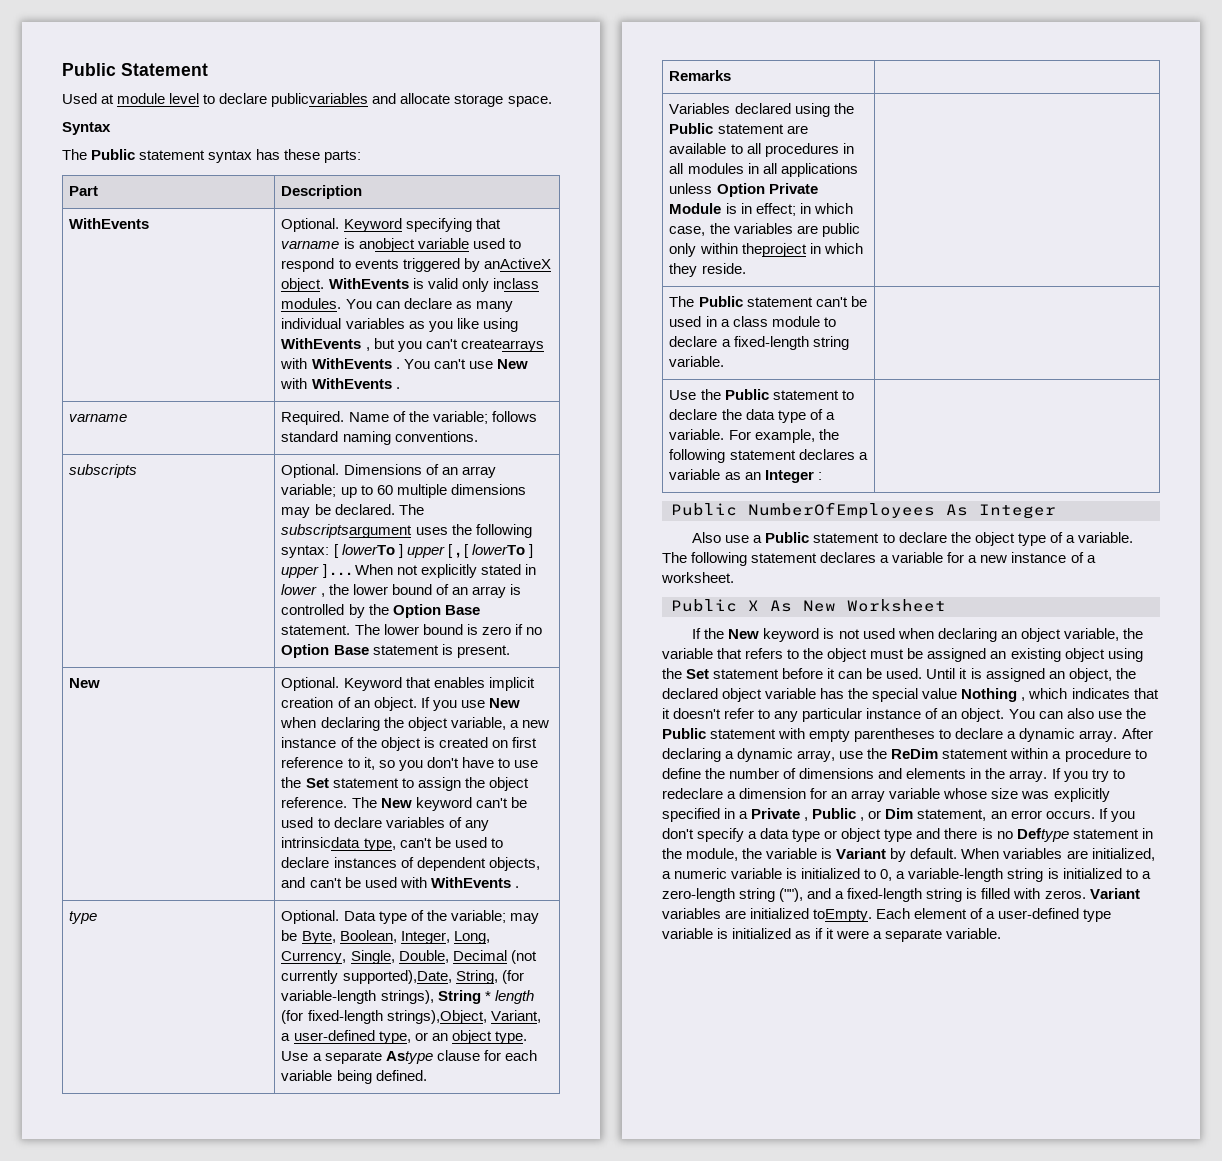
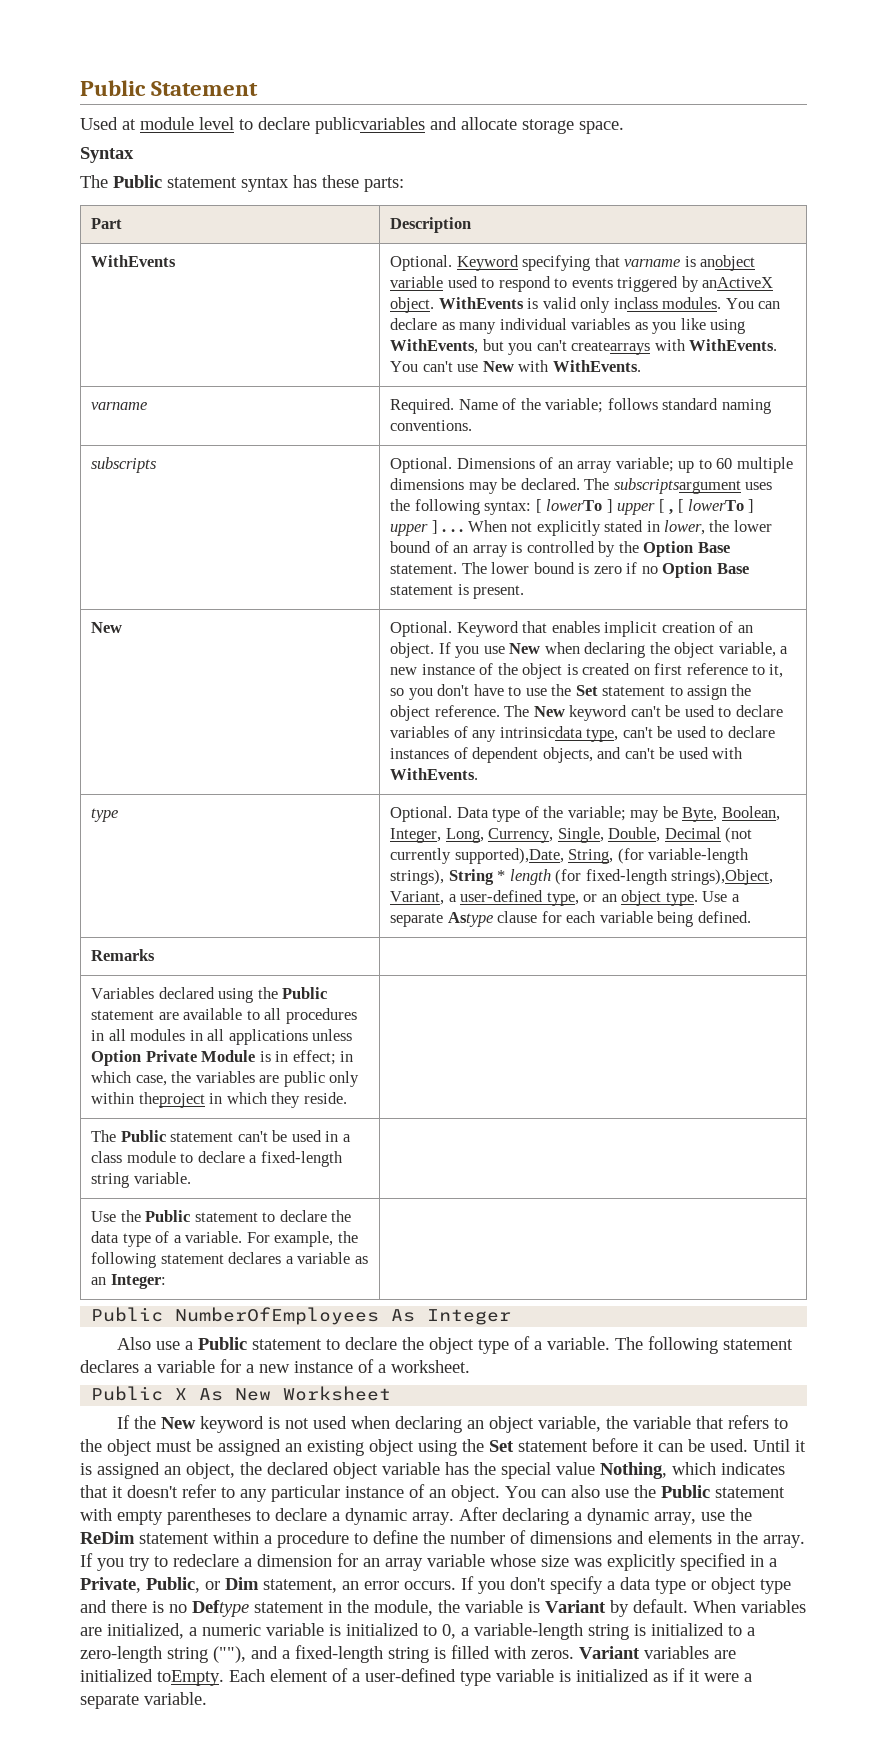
- You can declare as many individual variables as you like using WithEvents , but you can't createarrays with WithEvents .
+ You can declare as many individual variables as you like using WithEvents, but you can't createarrays with WithEvents.
- You can't use New with WithEvents .
+ You can't use New with WithEvents.
- When not explicitly stated in lower , the lower bound of an array is controlled by the Option Base statement.
+ When not explicitly stated in lower, the lower bound of an array is controlled by the Option Base statement.
- The New keyword can't be used to declare variables of any intrinsicdata type, can't be used to declare instances of dependent objects, and can't be used with WithEvents .
+ The New keyword can't be used to declare variables of any intrinsicdata type, can't be used to declare instances of dependent objects, and can't be used with WithEvents.
- Use the Public statement to declare the data type of a variable. For example, the following statement declares a variable as an Integer : |
+ Use the Public statement to declare the data type of a variable. For example, the following statement declares a variable as an Integer: |
- Until it is assigned an object, the declared object variable has the special value Nothing , which indicates that it doesn't refer to any particular instance of an object.
+ Until it is assigned an object, the declared object variable has the special value Nothing, which indicates that it doesn't refer to any particular instance of an object.
- If you try to redeclare a dimension for an array variable whose size was explicitly specified in a Private , Public , or Dim statement, an error occurs.
+ If you try to redeclare a dimension for an array variable whose size was explicitly specified in a Private, Public, or Dim statement, an error occurs.

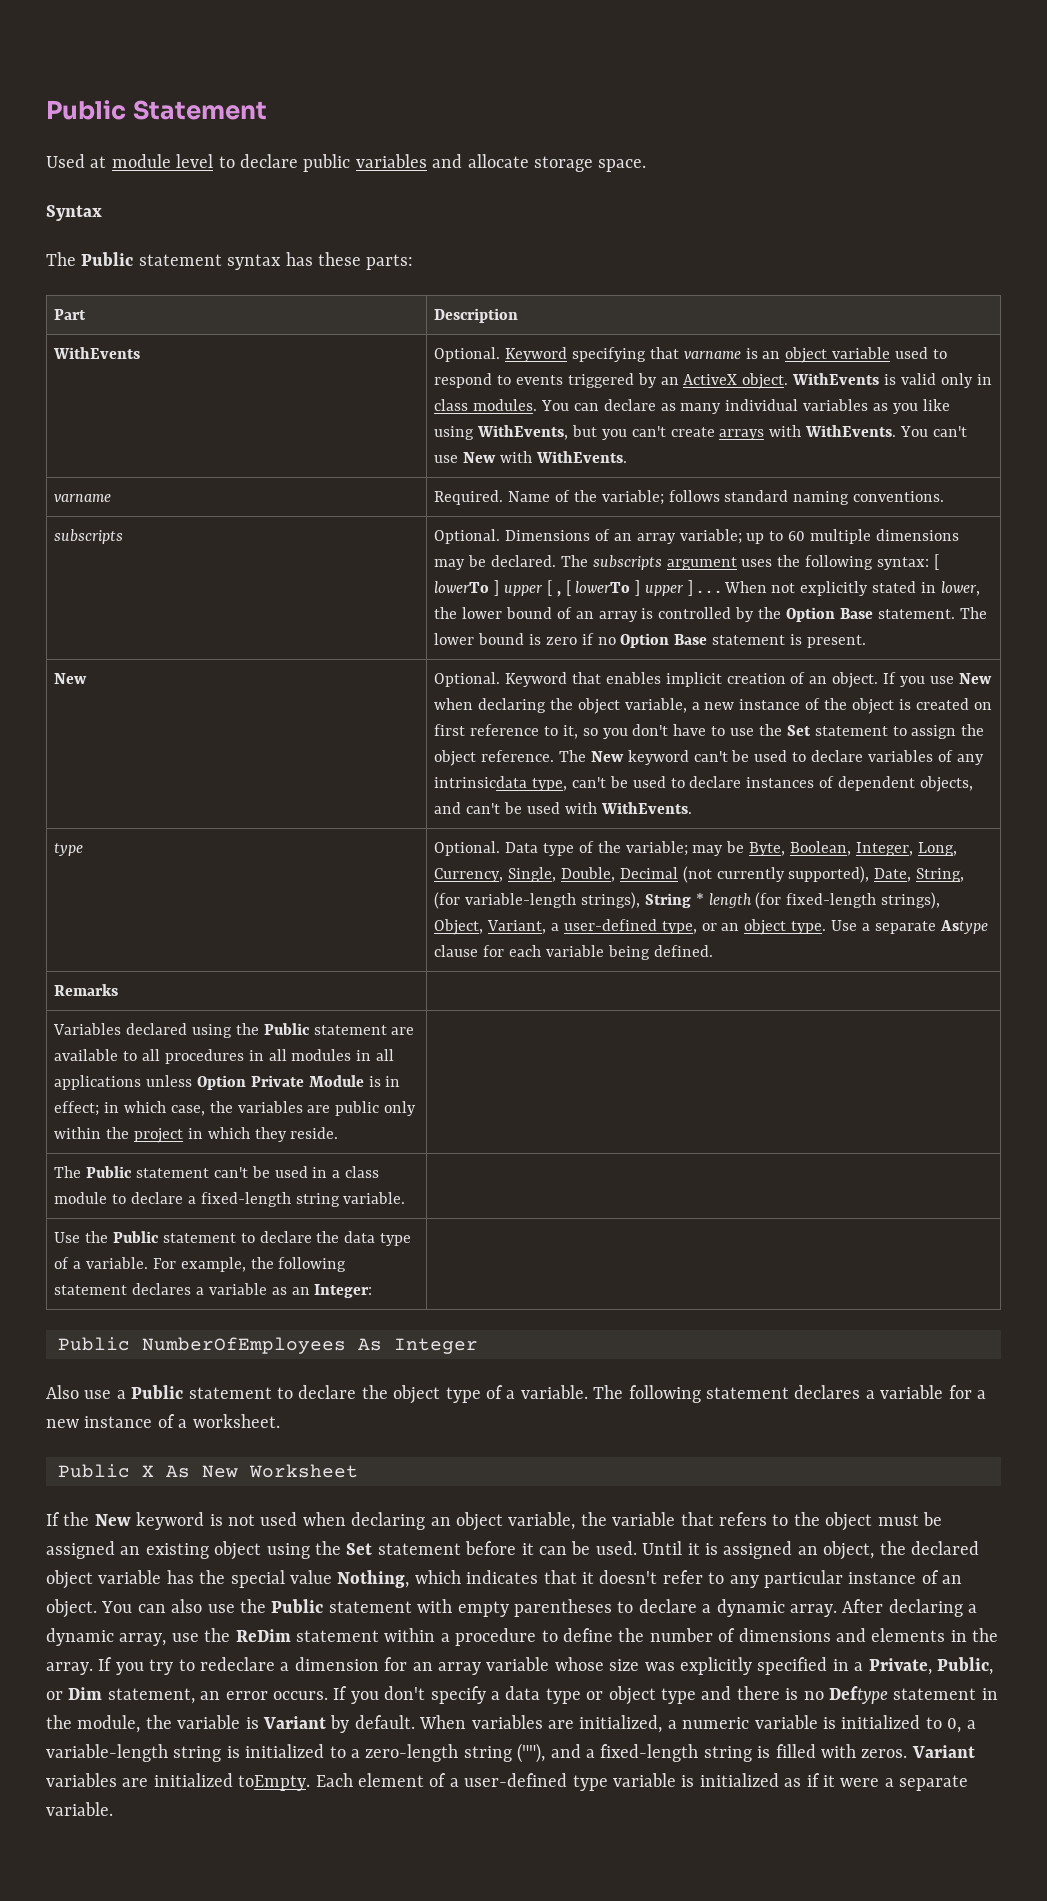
- Used at module level to declare publicvariables and allocate storage space.
+ Used at module level to declare public variables and allocate storage space.
- Keyword specifying that varname is anobject variable used to respond to events triggered by anActiveX object.
+ Keyword specifying that varname is an object variable used to respond to events triggered by an ActiveX object.
- WithEvents is valid only inclass modules.
+ WithEvents is valid only in class modules.
- You can declare as many individual variables as you like using WithEvents, but you can't createarrays with WithEvents.
+ You can declare as many individual variables as you like using WithEvents, but you can't create arrays with WithEvents.
- The subscriptsargument uses the following syntax: [ lowerTo ] upper [ , [ lowerTo ] upper ] . . .
+ The subscripts argument uses the following syntax: [ lowerTo ] upper [ , [ lowerTo ] upper ] . . .
- Data type of the variable; may be Byte, Boolean, Integer, Long, Currency, Single, Double, Decimal (not currently supported),Date, String, (for variable-length strings), String * length (for fixed-length strings),Object, Variant, a user-defined type, or an object type.
+ Data type of the variable; may be Byte, Boolean, Integer, Long, Currency, Single, Double, Decimal (not currently supported), Date, String, (for variable-length strings), String * length (for fixed-length strings), Object, Variant, a user-defined type, or an object type.
- Variables declared using the Public statement are available to all procedures in all modules in all applications unless Option Private Module is in effect; in which case, the variables are public only within theproject in which they reside. |
+ Variables declared using the Public statement are available to all procedures in all modules in all applications unless Option Private Module is in effect; in which case, the variables are public only within the project in which they reside. |

